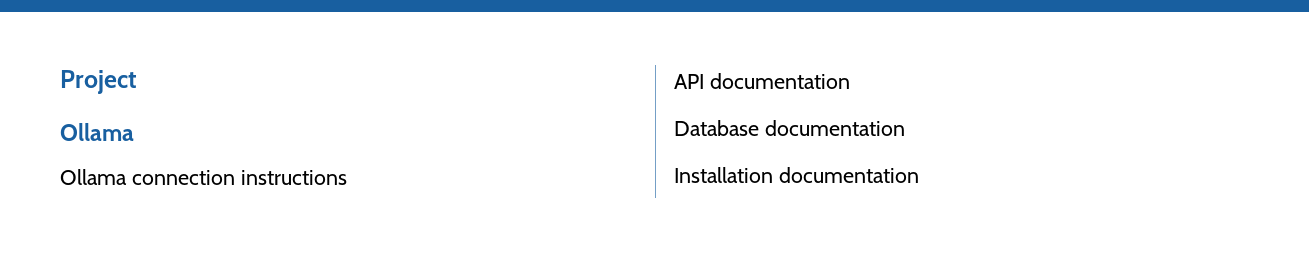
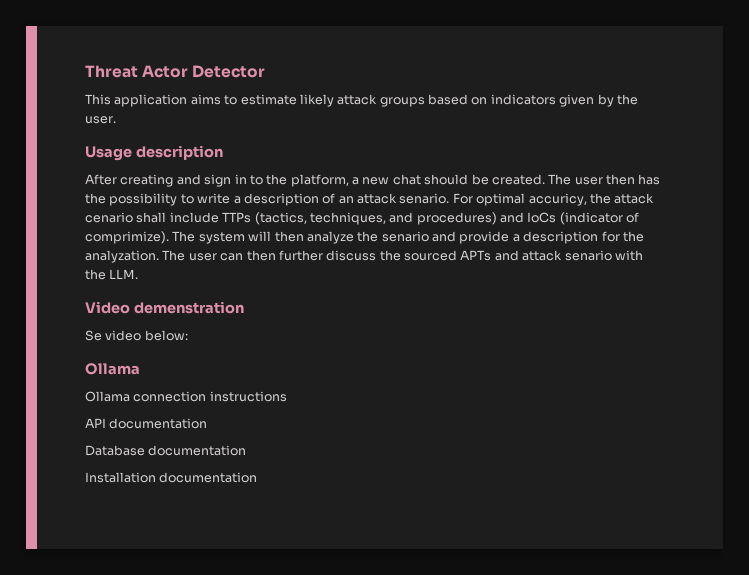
- Project
+ Threat Actor Detector
+ This application aims to estimate likely attack groups based on indicators given by the user.
+ Usage description
+ After creating and sign in to the platform, a new chat should be created. The user then has the possibility to write a description of an attack senario. For optimal accuricy, the attack cenario shall include TTPs (tactics, techniques, and procedures) and IoCs (indicator of comprimize). The system will then analyze the senario and provide a description for the analyzation. The user can then further discuss the sourced APTs and attack senario with the LLM.
+ Video demenstration
+ Se video below:

